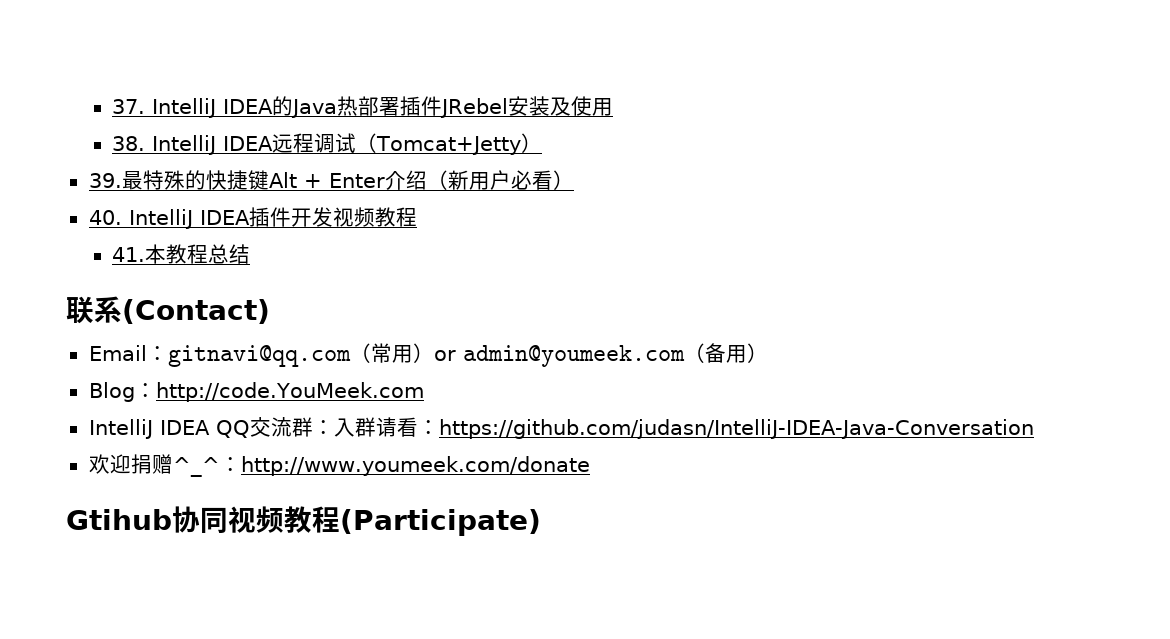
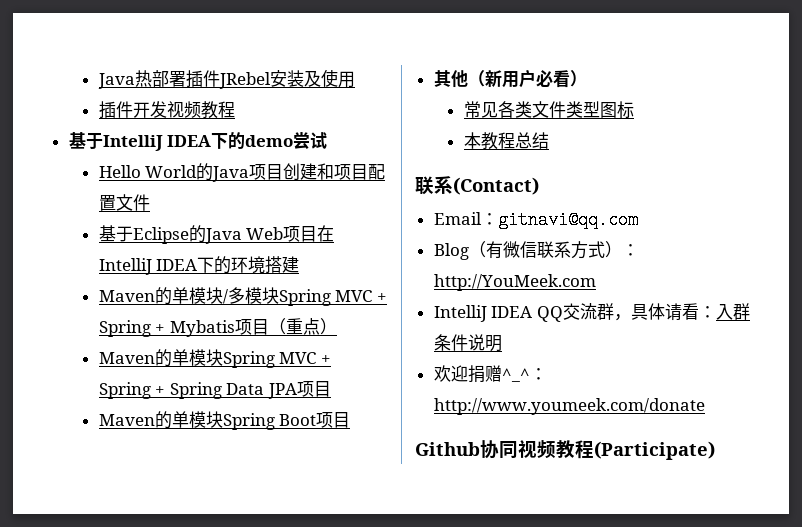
- 37. IntelliJ IDEA的Java热部署插件JRebel安装及使用
+ Java热部署插件JRebel安装及使用
- 38. IntelliJ IDEA远程调试（Tomcat+Jetty）
- 39.最特殊的快捷键Alt + Enter介绍（新用户必看）
- 40. IntelliJ IDEA插件开发视频教程
- 41.本教程总结
+ 插件开发视频教程
+ 基于IntelliJ IDEA下的demo尝试
+ Hello World的Java项目创建和项目配置文件
+ 基于Eclipse的Java Web项目在IntelliJ IDEA下的环境搭建
+ Maven的单模块/多模块Spring MVC + Spring + Mybatis项目（重点）
+ Maven的单模块Spring MVC + Spring + Spring Data JPA项目
+ Maven的单模块Spring Boot项目
+ 其他（新用户必看）
+ 常见各类文件类型图标
+ 本教程总结
- Email：gitnavi@qq.com（常用）or admin@youmeek.com（备用）
- Blog：http://code.YouMeek.com
+ Email：gitnavi@qq.com
+ Blog（有微信联系方式）：http://YouMeek.com
- IntelliJ IDEA QQ交流群：入群请看：https://github.com/judasn/IntelliJ-IDEA-Java-Conversation
+ IntelliJ IDEA QQ交流群，具体请看：入群条件说明
- Gtihub协同视频教程(Participate)
+ Github协同视频教程(Participate)

